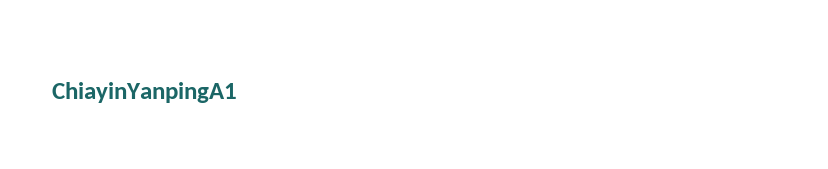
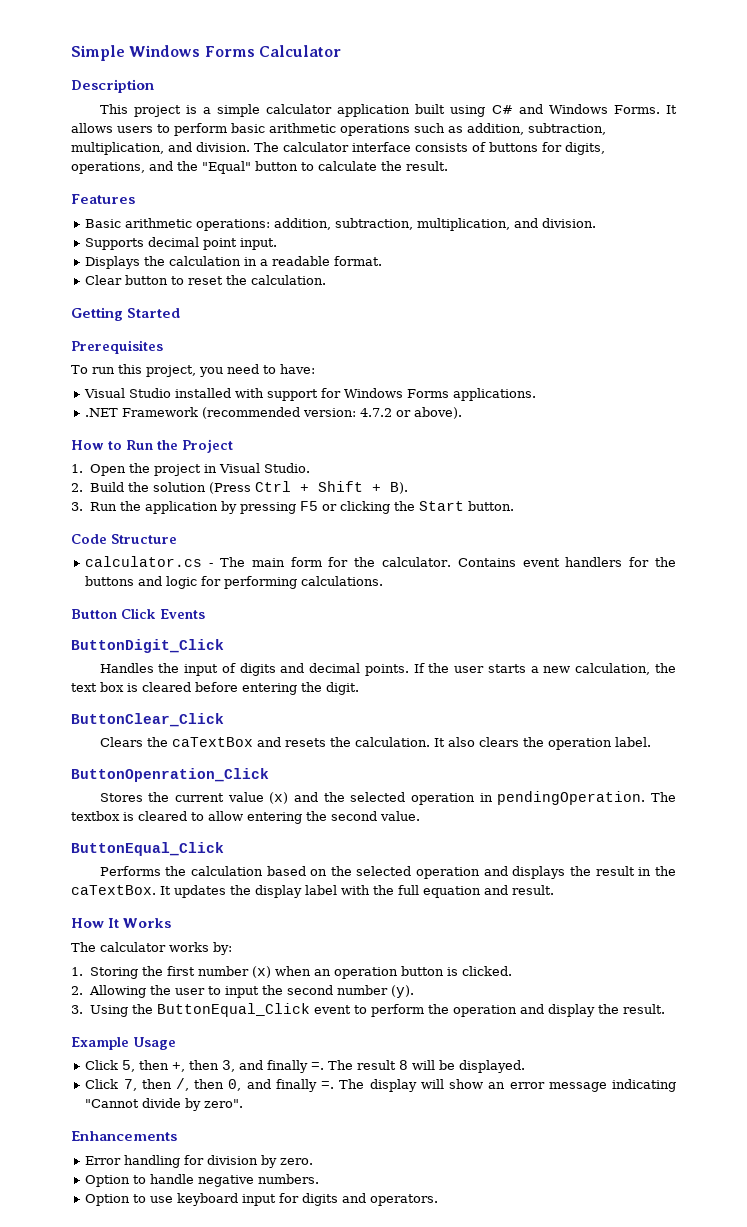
- ChiayinYanpingA1
+ Simple Windows Forms Calculator
+ Description
+ This project is a simple calculator application built using C# and Windows Forms. It allows users to perform basic arithmetic operations such as addition, subtraction, multiplication, and division. The calculator interface consists of buttons for digits, operations, and the "Equal" button to calculate the result.
+ Features
+ Basic arithmetic operations: addition, subtraction, multiplication, and division.
+ Supports decimal point input.
+ Displays the calculation in a readable format.
+ Clear button to reset the calculation.
+ Getting Started
+ Prerequisites
+ To run this project, you need to have:
+ Visual Studio installed with support for Windows Forms applications.
+ .NET Framework (recommended version: 4.7.2 or above).
+ How to Run the Project
+ 1. Open the project in Visual Studio.
+ 2. Build the solution (Press Ctrl + Shift + B).
+ 3. Run the application by pressing F5 or clicking the Start button.
+ Code Structure
+ calculator.cs - The main form for the calculator. Contains event handlers for the buttons and logic for performing calculations.
+ Button Click Events
+ ButtonDigit_Click
+ Handles the input of digits and decimal points. If the user starts a new calculation, the text box is cleared before entering the digit.
+ ButtonClear_Click
+ Clears the caTextBox and resets the calculation. It also clears the operation label.
+ ButtonOpenration_Click
+ Stores the current value (x) and the selected operation in pendingOperation. The textbox is cleared to allow entering the second value.
+ ButtonEqual_Click
+ Performs the calculation based on the selected operation and displays the result in the caTextBox. It updates the display label with the full equation and result.
+ How It Works
+ The calculator works by:
+ 1. Storing the first number (x) when an operation button is clicked.
+ 2. Allowing the user to input the second number (y).
+ 3. Using the ButtonEqual_Click event to perform the operation and display the result.
+ Example Usage
+ Click 5, then +, then 3, and finally =. The result 8 will be displayed.
+ Click 7, then /, then 0, and finally =. The display will show an error message indicating "Cannot divide by zero".
+ Enhancements
+ Error handling for division by zero.
+ Option to handle negative numbers.
+ Option to use keyboard input for digits and operators.

